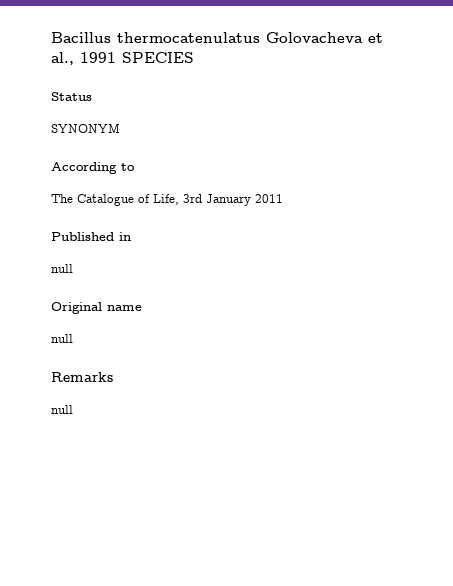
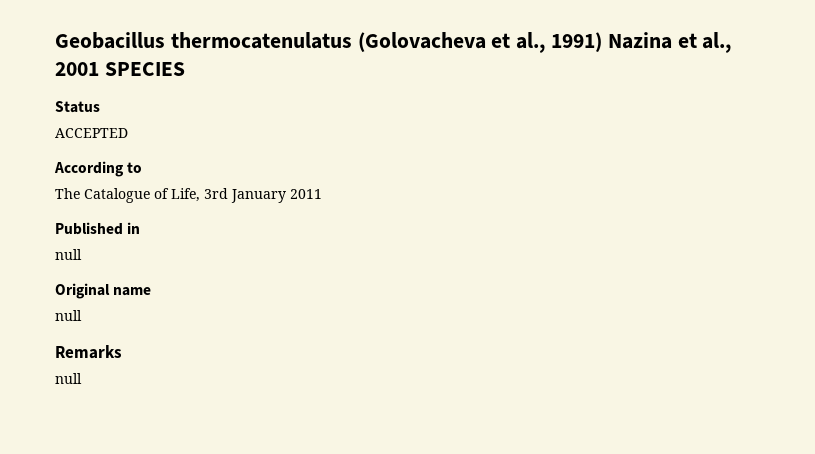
- Bacillus thermocatenulatus Golovacheva et al., 1991 SPECIES
+ Geobacillus thermocatenulatus (Golovacheva et al., 1991) Nazina et al., 2001 SPECIES
- SYNONYM
+ ACCEPTED

